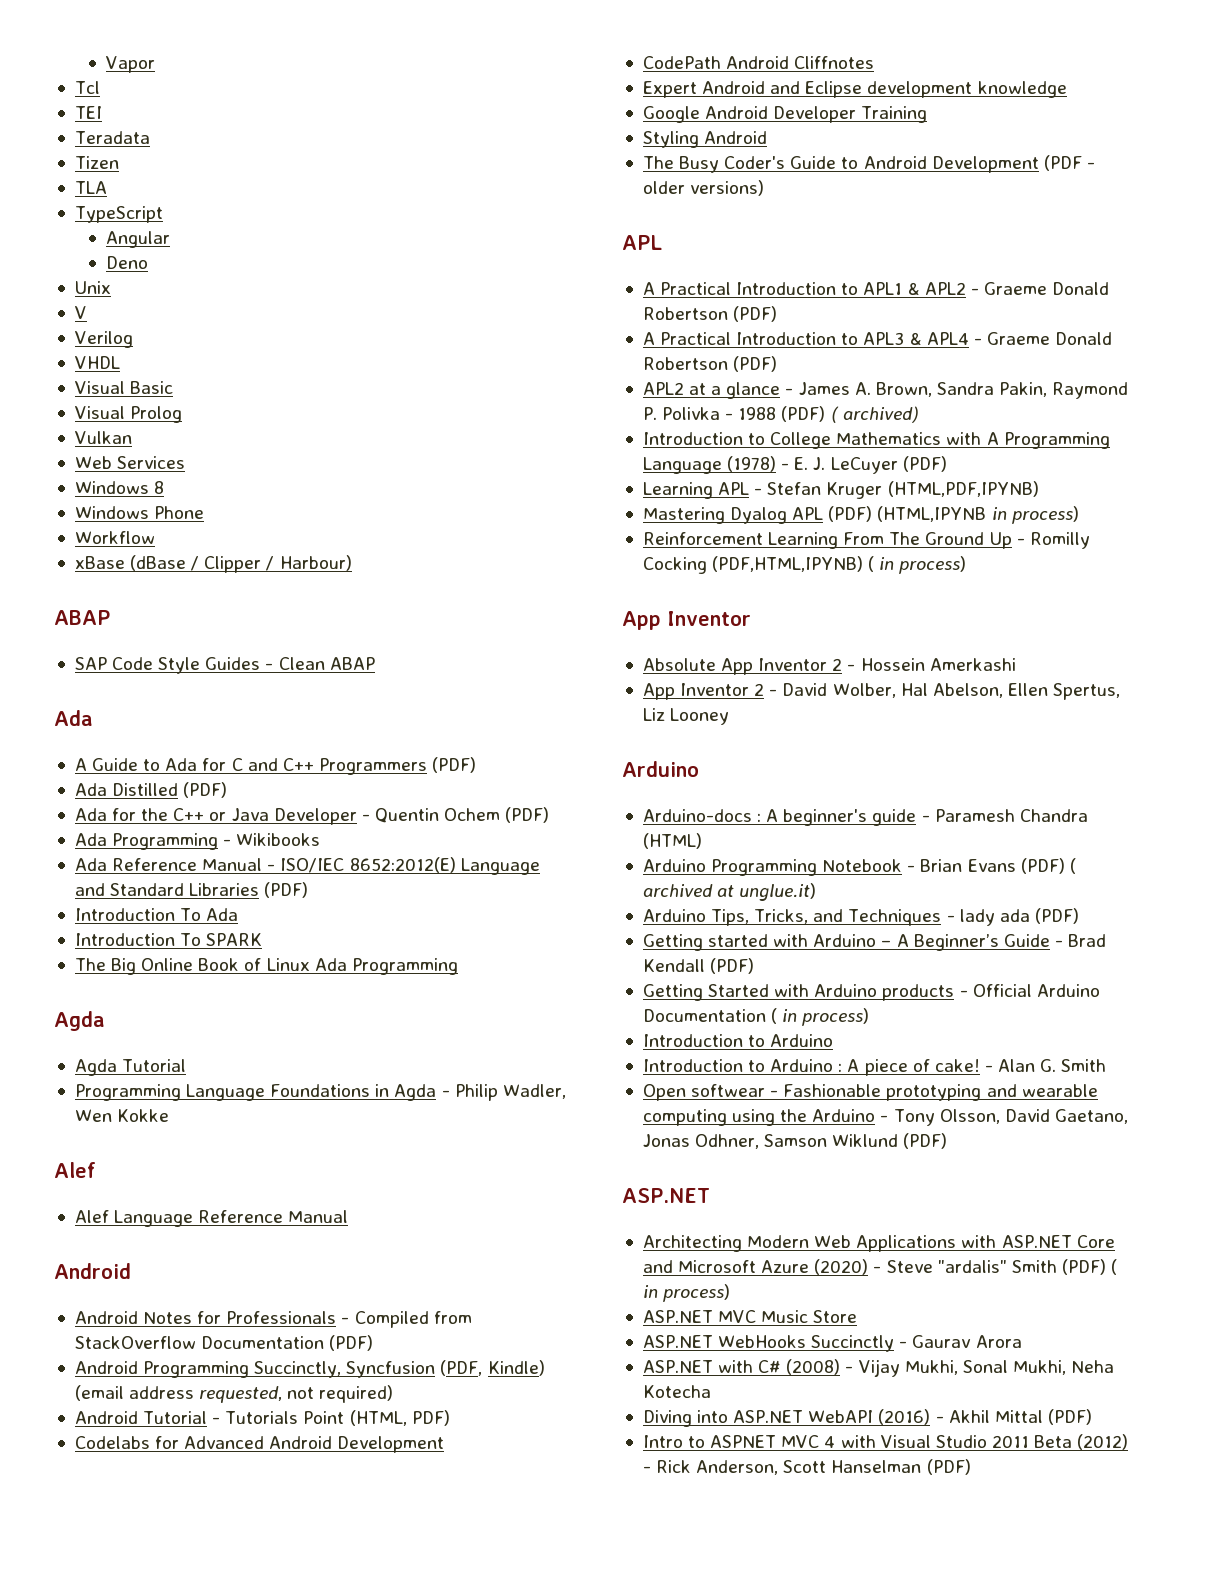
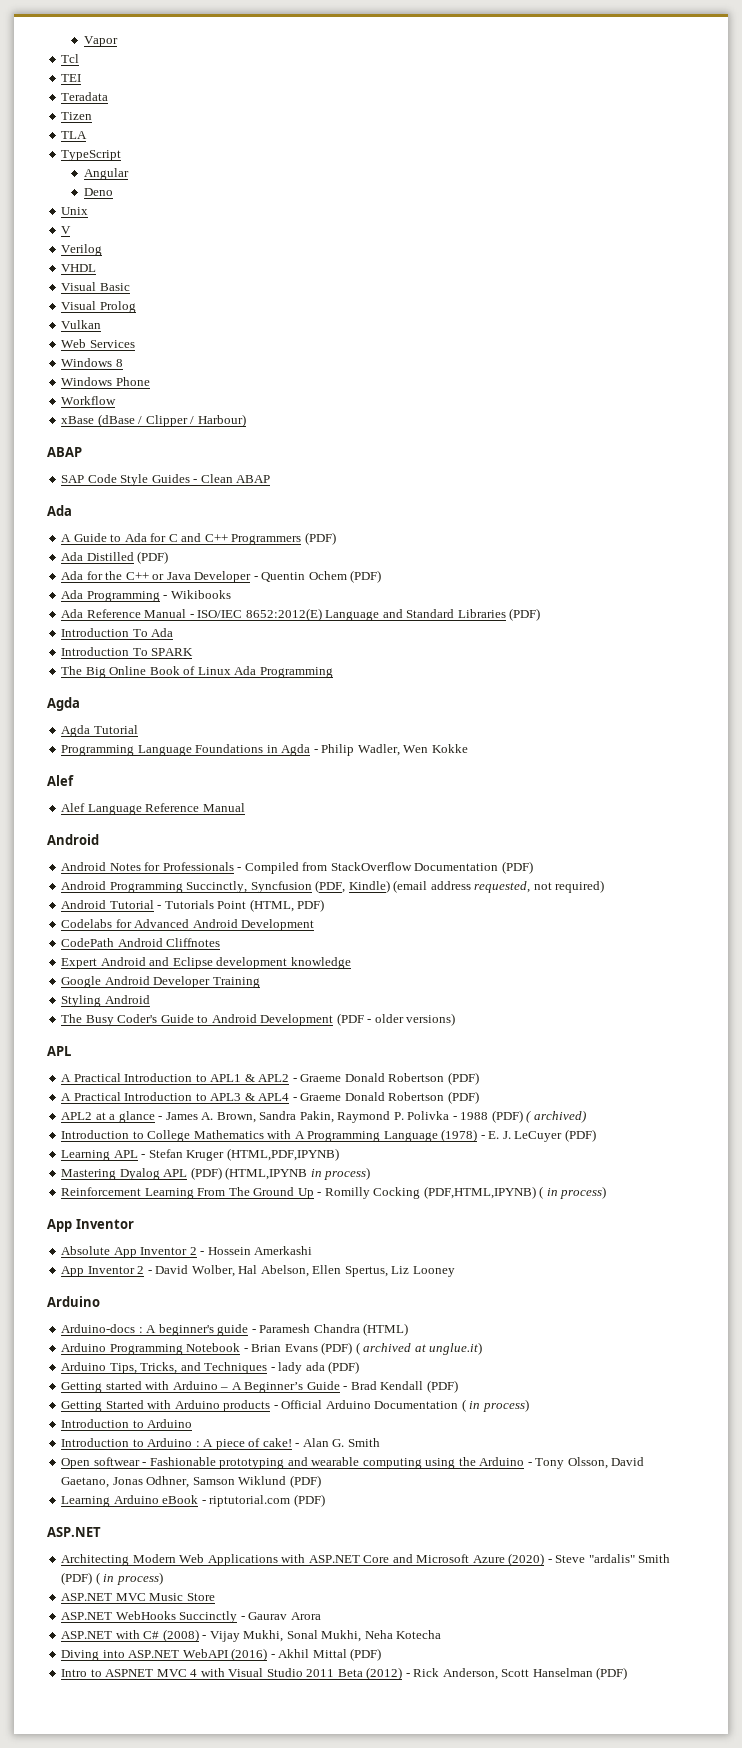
+ Learning Arduino eBook - riptutorial.com (PDF)

